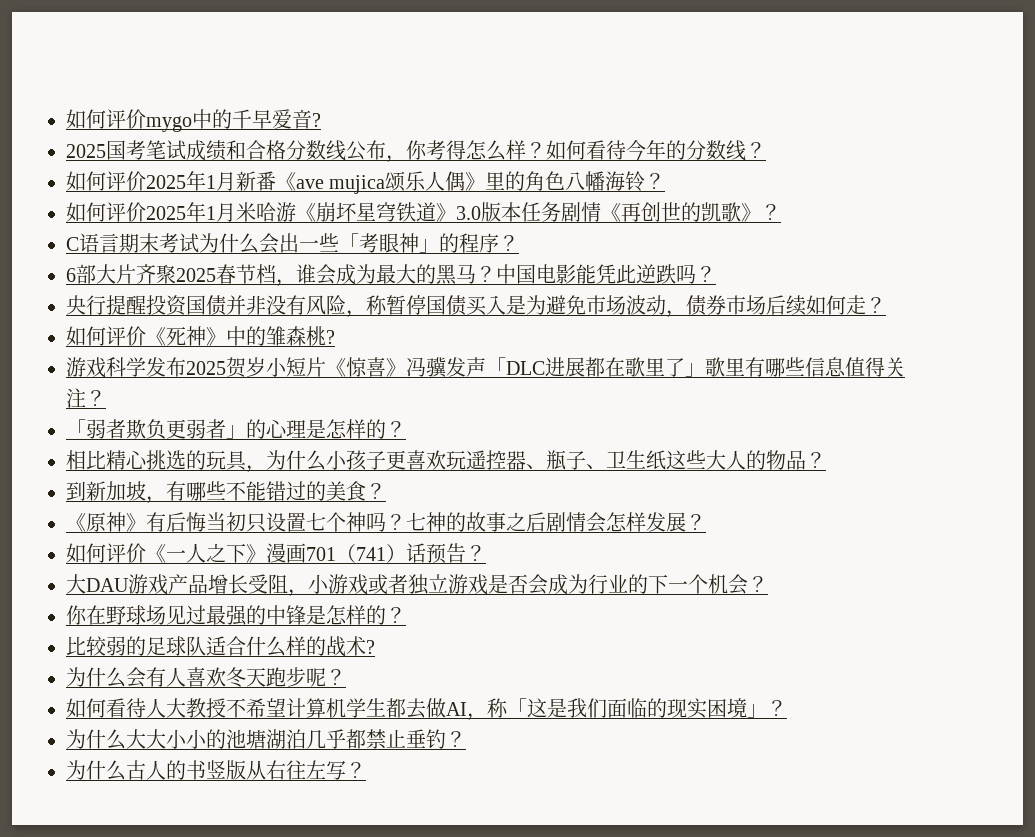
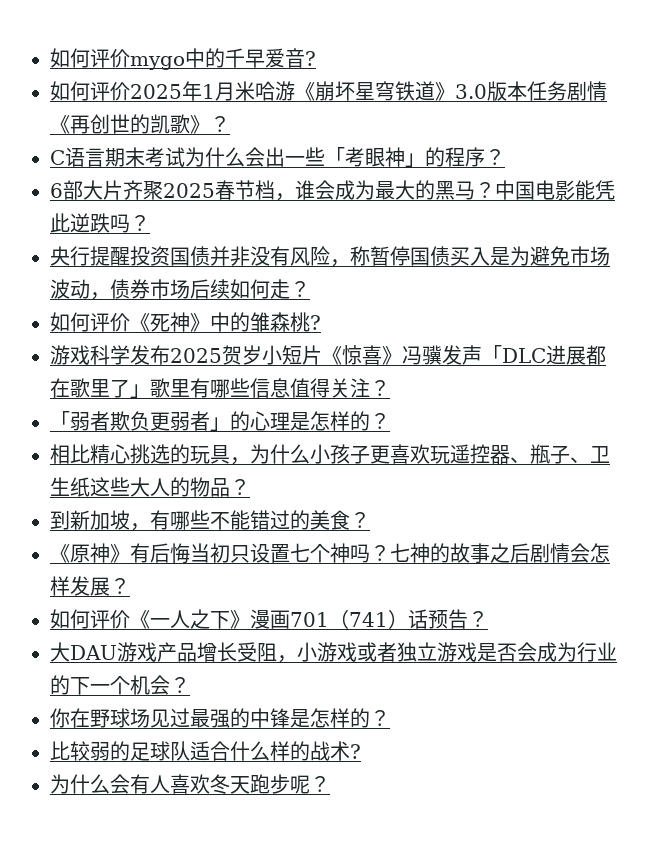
- 2025国考笔试成绩和合格分数线公布，你考得怎么样？如何看待今年的分数线？
- 如何评价2025年1月新番《ave mujica颂乐人偶》里的角色八幡海铃？
- 如何看待人大教授不希望计算机学生都去做AI，称「这是我们面临的现实困境」？
- 为什么大大小小的池塘湖泊几乎都禁止垂钓？
- 为什么古人的书竖版从右往左写？

